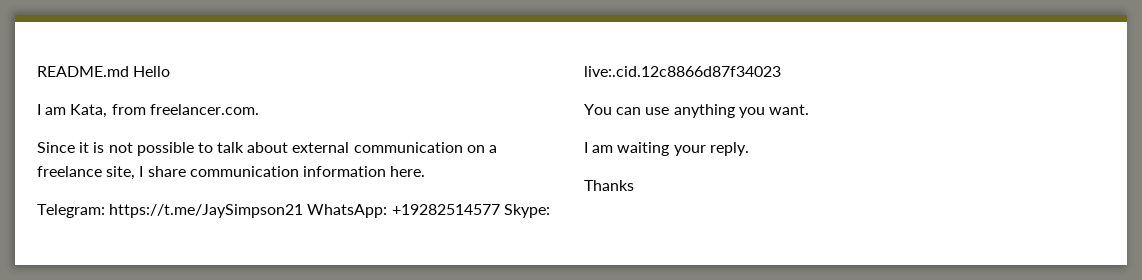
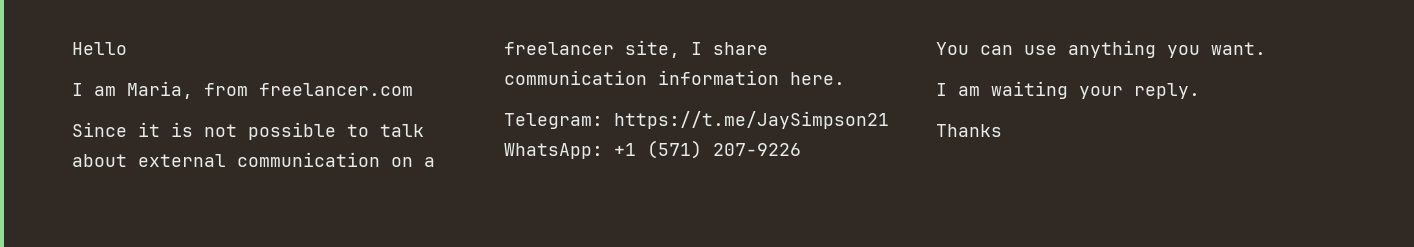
- README.md Hello
+ Hello
- I am Kata, from freelancer.com.
+ I am Maria, from freelancer.com
- Since it is not possible to talk about external communication on a freelance site, I share communication information here.
+ Since it is not possible to talk about external communication on a freelancer site, I share communication information here.
- Telegram: https://t.me/JaySimpson21 WhatsApp: +19282514577 Skype: live:.cid.12c8866d87f34023
+ Telegram: https://t.me/JaySimpson21 WhatsApp: +1 (571) 207-9226

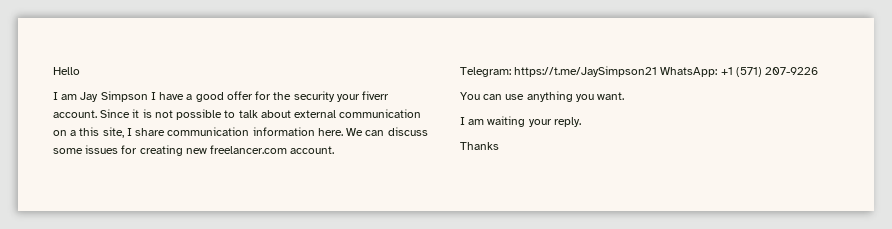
- I am Maria, from freelancer.com
- Since it is not possible to talk about external communication on a freelancer site, I share communication information here.
+ I am Jay Simpson I have a good offer for the security your fiverr account. Since it is not possible to talk about external communication on a this site, I share communication information here. We can discuss some issues for creating new freelancer.com account.

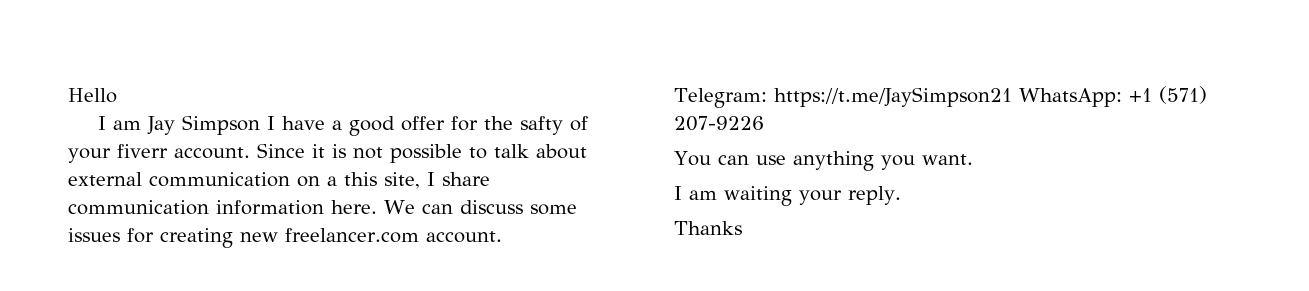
- I am Jay Simpson I have a good offer for the security your fiverr account.
+ I am Jay Simpson I have a good offer for the safty of your fiverr account.

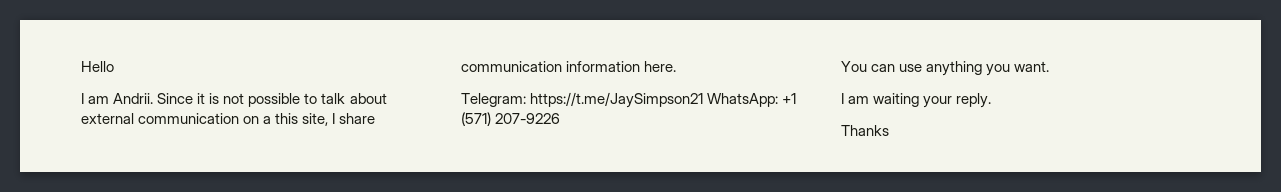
- I am Jay Simpson I have a good offer for the safty of your fiverr account.
+ I am Andrii.
- We can discuss some issues for creating new freelancer.com account.

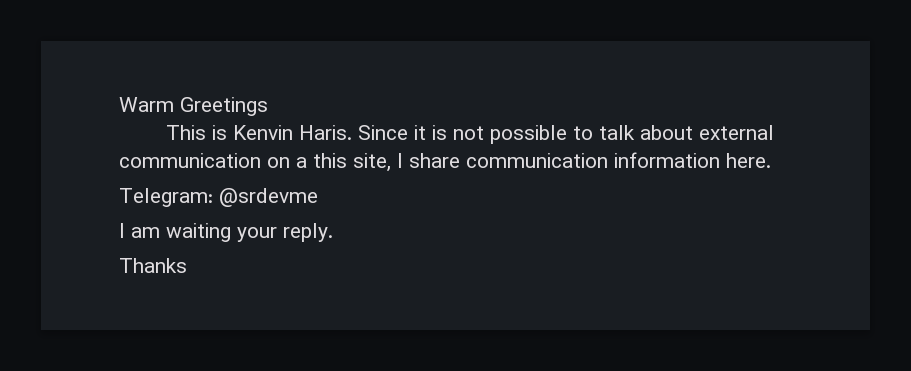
- Hello
- I am Andrii.
+ Warm Greetings
+ This is Kenvin Haris.
- Telegram: https://t.me/JaySimpson21 WhatsApp: +1 (571) 207-9226
- You can use anything you want.
+ Telegram: @srdevme

